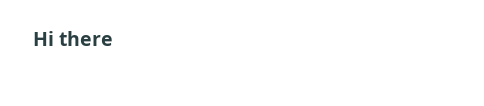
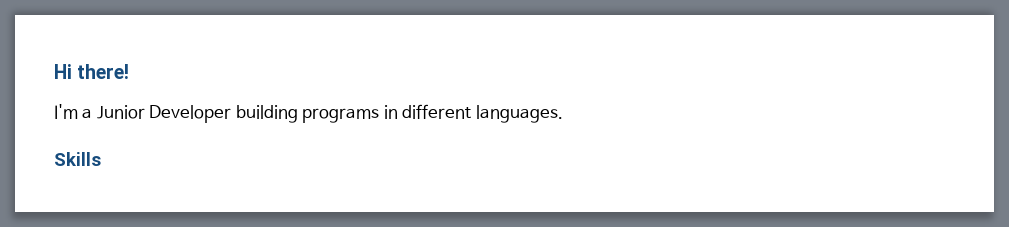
- Hi there
+ Hi there!
+ I'm a Junior Developer building programs in different languages.
+ Skills

